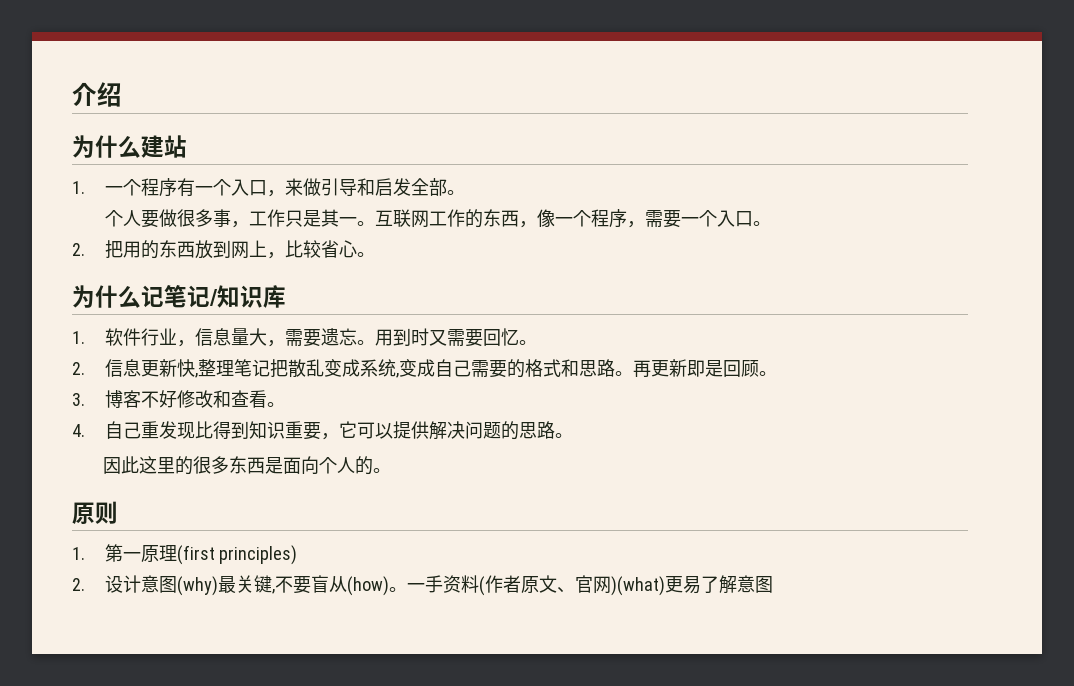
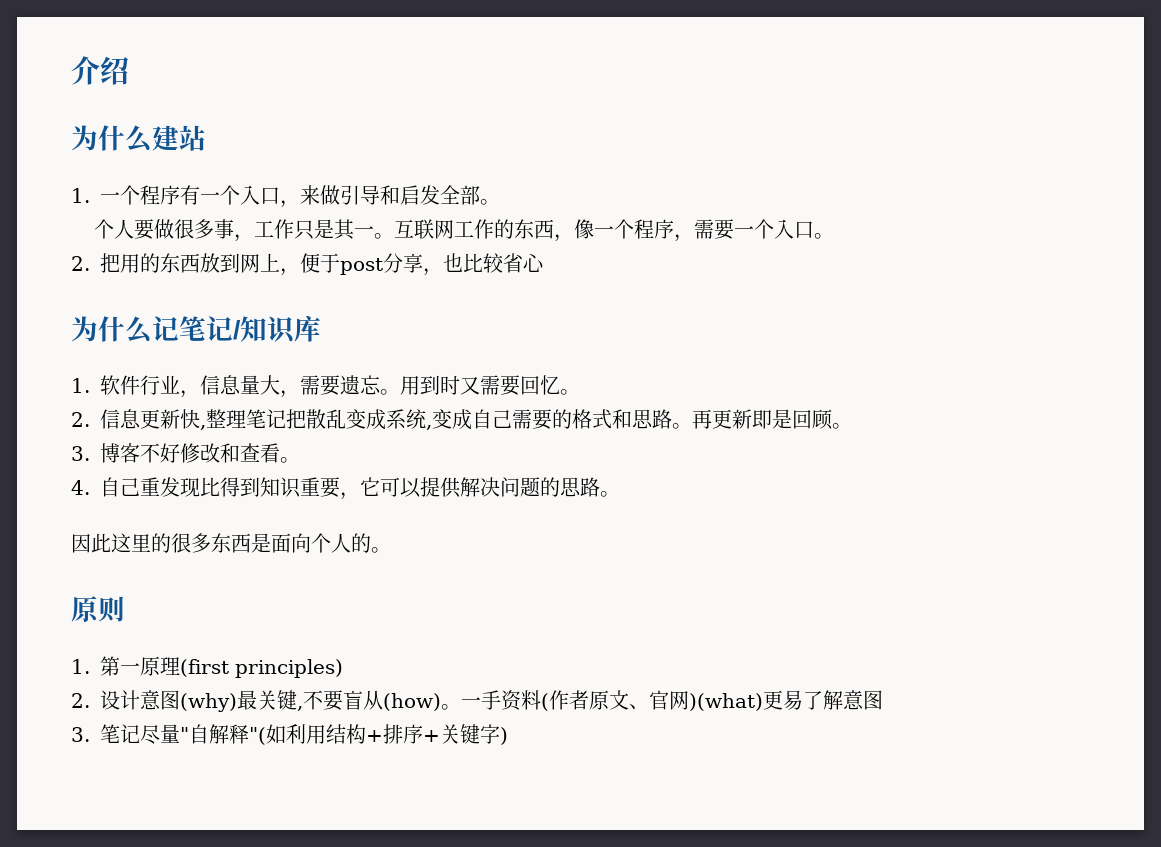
- 2.把用的东西放到网上，比较省心。
+ 2.把用的东西放到网上，便于post分享，也比较省心
+ 3.笔记尽量"自解释"(如利用结构+排序+关键字)

